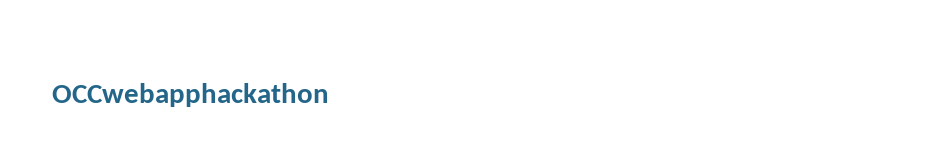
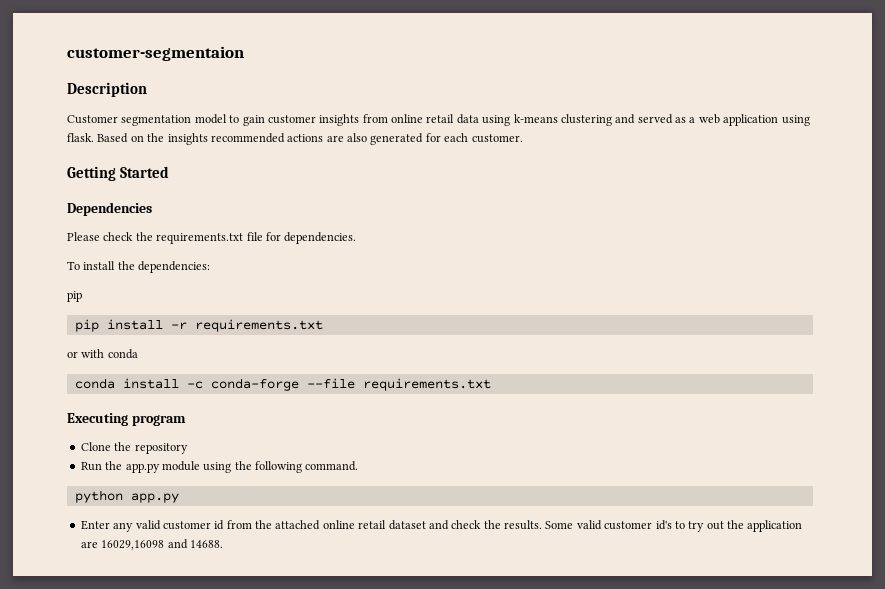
- OCCwebapphackathon
+ customer-segmentaion
+ Description
+ Customer segmentation model to gain customer insights from online retail data using k-means clustering and served as a web application using flask. Based on the insights recommended actions are also generated for each customer.
+ Getting Started
+ Dependencies
+ Please check the requirements.txt file for dependencies.
+ To install the dependencies:
+ pip
+ pip install -r requirements.txt
+ or with conda
+ conda install -c conda-forge --file requirements.txt
+ Executing program
+ Clone the repository
+ Run the app.py module using the following command.
+ python app.py
+ Enter any valid customer id from the attached online retail dataset and check the results. Some valid customer id's to try out the application are 16029,16098 and 14688.

